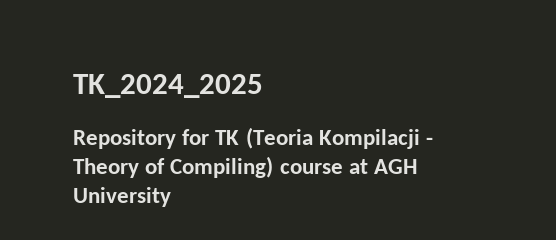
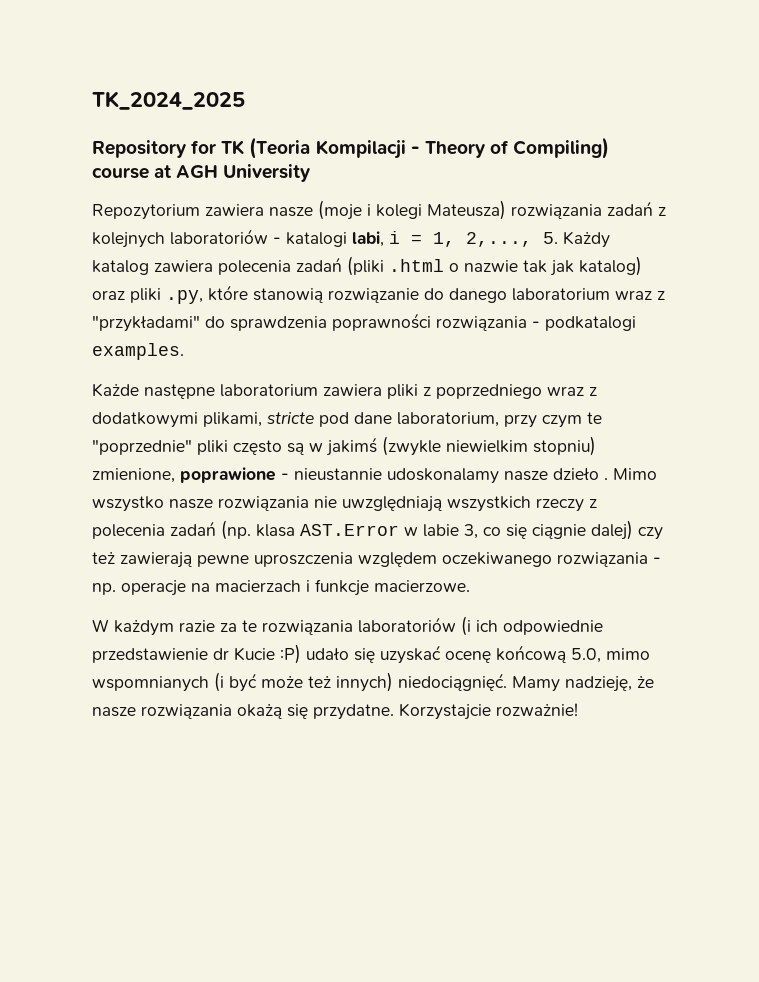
+ Repozytorium zawiera nasze (moje i kolegi Mateusza) rozwiązania zadań z kolejnych laboratoriów - katalogi labi, i = 1, 2,..., 5. Każdy katalog zawiera polecenia zadań (pliki .html o nazwie tak jak katalog) oraz pliki .py, które stanowią rozwiązanie do danego laboratorium wraz z "przykładami" do sprawdzenia poprawności rozwiązania - podkatalogi examples.
+ Każde następne laboratorium zawiera pliki z poprzedniego wraz z dodatkowymi plikami, stricte pod dane laboratorium, przy czym te "poprzednie" pliki często są w jakimś (zwykle niewielkim stopniu) zmienione, poprawione - nieustannie udoskonalamy nasze dzieło . Mimo wszystko nasze rozwiązania nie uwzględniają wszystkich rzeczy z polecenia zadań (np. klasa AST.Error w labie 3, co się ciągnie dalej) czy też zawierają pewne uproszczenia względem oczekiwanego rozwiązania - np. operacje na macierzach i funkcje macierzowe.
+ W każdym razie za te rozwiązania laboratoriów (i ich odpowiednie przedstawienie dr Kucie :P) udało się uzyskać ocenę końcową 5.0, mimo wspomnianych (i być może też innych) niedociągnięć. Mamy nadzieję, że nasze rozwiązania okażą się przydatne. Korzystajcie rozważnie!

